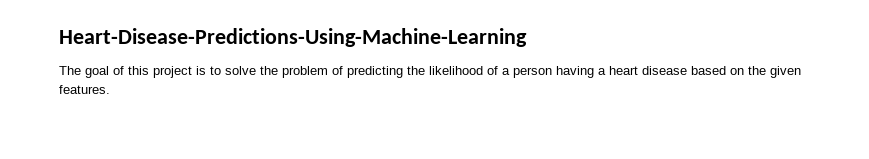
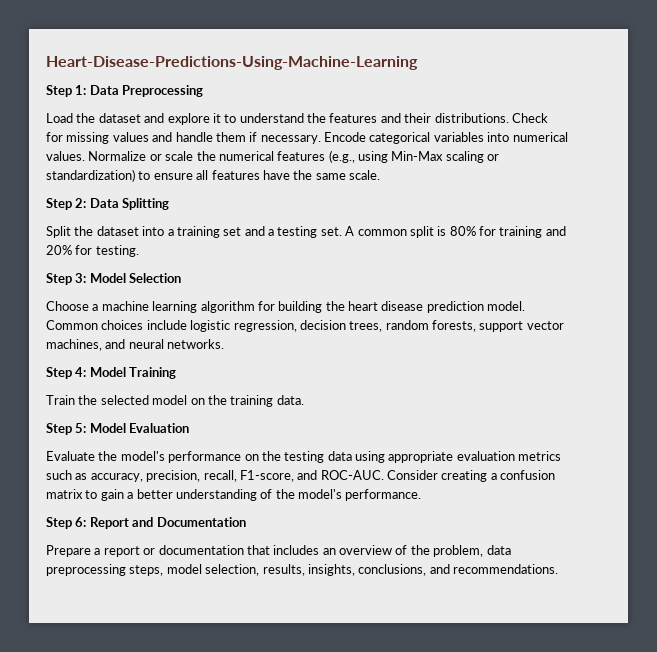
- The goal of this project is to solve the problem of predicting the likelihood of a person having a heart disease based on the given features.
+ Step 1: Data Preprocessing
+ Load the dataset and explore it to understand the features and their distributions. Check for missing values and handle them if necessary. Encode categorical variables into numerical values. Normalize or scale the numerical features (e.g., using Min-Max scaling or standardization) to ensure all features have the same scale.
+ Step 2: Data Splitting
+ Split the dataset into a training set and a testing set. A common split is 80% for training and 20% for testing.
+ Step 3: Model Selection
+ Choose a machine learning algorithm for building the heart disease prediction model. Common choices include logistic regression, decision trees, random forests, support vector machines, and neural networks.
+ Step 4: Model Training
+ Train the selected model on the training data.
+ Step 5: Model Evaluation
+ Evaluate the model's performance on the testing data using appropriate evaluation metrics such as accuracy, precision, recall, F1-score, and ROC-AUC. Consider creating a confusion matrix to gain a better understanding of the model's performance.
+ Step 6: Report and Documentation
+ Prepare a report or documentation that includes an overview of the problem, data preprocessing steps, model selection, results, insights, conclusions, and recommendations.

